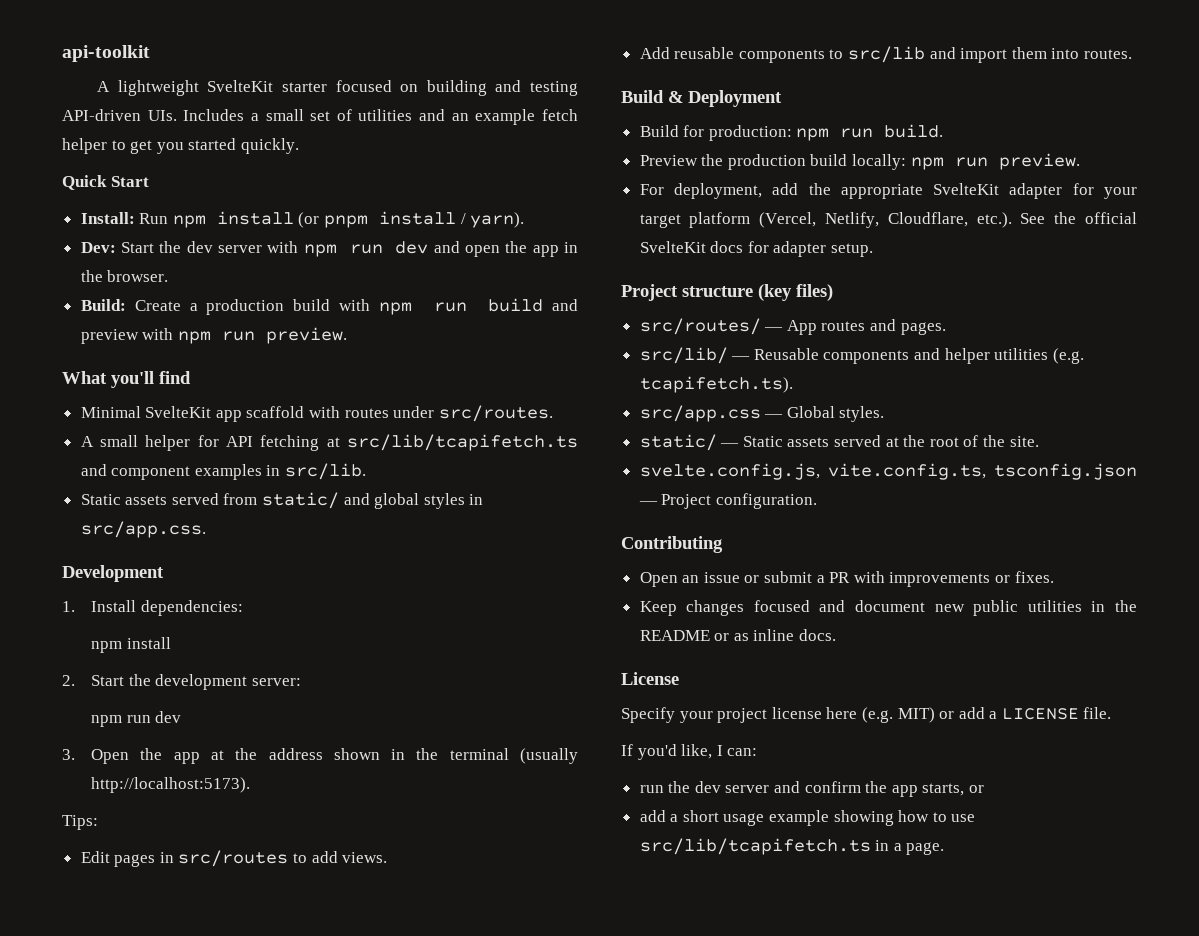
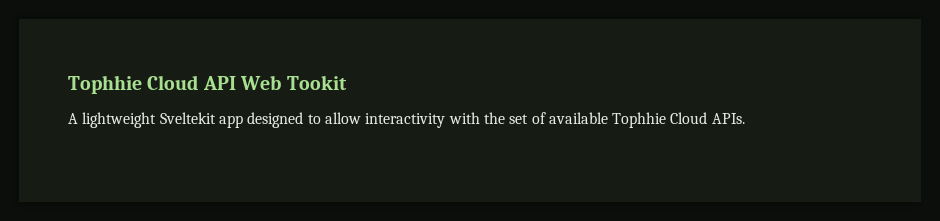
- api-toolkit
- A lightweight SvelteKit starter focused on building and testing API-driven UIs. Includes a small set of utilities and an example fetch helper to get you started quickly.
- Quick Start
- Install: Run npm install (or pnpm install / yarn).
- Dev: Start the dev server with npm run dev and open the app in the browser.
- Build: Create a production build with npm run build and preview with npm run preview.
- What you'll find
- Minimal SvelteKit app scaffold with routes under src/routes.
- A small helper for API fetching at src/lib/tcapifetch.ts and component examples in src/lib.
- Static assets served from static/ and global styles in src/app.css.
- Development
- 1. Install dependencies:
- npm install
- 2. Start the development server:
- npm run dev
- 3. Open the app at the address shown in the terminal (usually http://localhost:5173).
- Tips:
- Edit pages in src/routes to add views.
- Add reusable components to src/lib and import them into routes.
- Build & Deployment
- Build for production: npm run build.
- Preview the production build locally: npm run preview.
- For deployment, add the appropriate SvelteKit adapter for your target platform (Vercel, Netlify, Cloudflare, etc.). See the official SvelteKit docs for adapter setup.
- Project structure (key files)
- src/routes/ — App routes and pages.
- src/lib/ — Reusable components and helper utilities (e.g. tcapifetch.ts).
- src/app.css — Global styles.
- static/ — Static assets served at the root of the site.
- svelte.config.js, vite.config.ts, tsconfig.json — Project configuration.
- Contributing
- Open an issue or submit a PR with improvements or fixes.
- Keep changes focused and document new public utilities in the README or as inline docs.
- License
- Specify your project license here (e.g. MIT) or add a LICENSE file.
- If you'd like, I can:
- run the dev server and confirm the app starts, or
- add a short usage example showing how to use src/lib/tcapifetch.ts in a page.
+ Tophhie Cloud API Web Tookit
+ A lightweight Sveltekit app designed to allow interactivity with the set of available Tophhie Cloud APIs.

